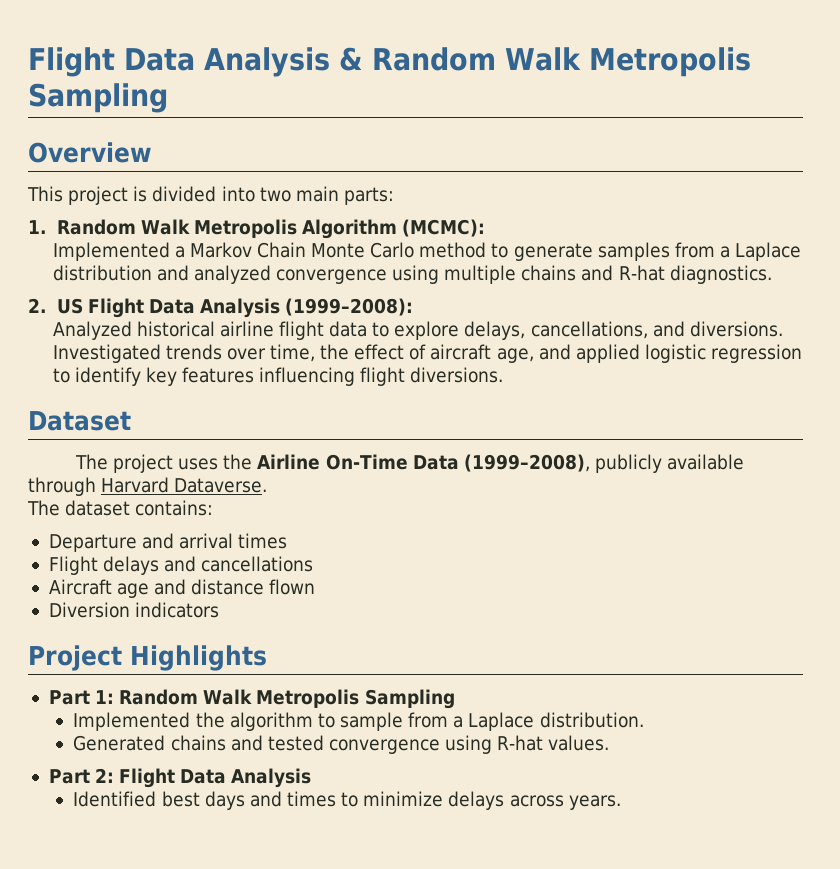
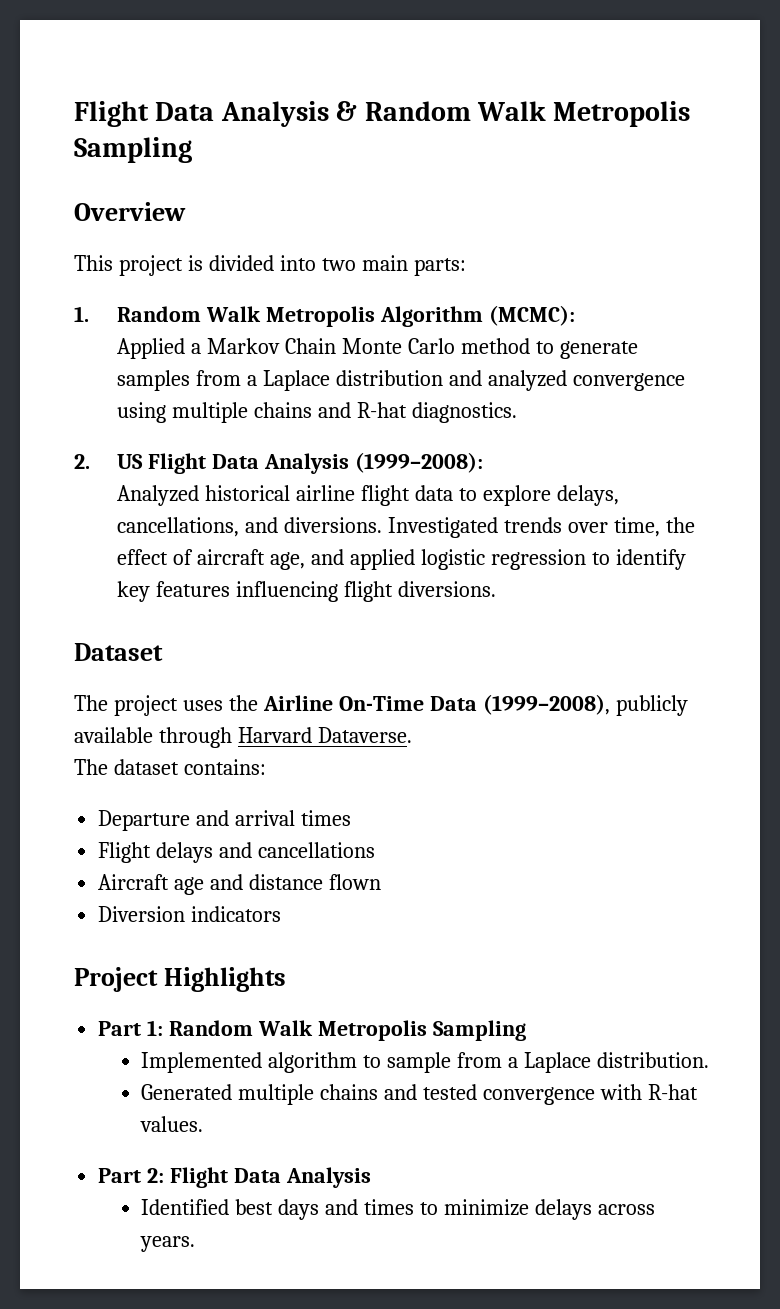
- Implemented a Markov Chain Monte Carlo method to generate samples from a Laplace distribution and analyzed convergence using multiple chains and R-hat diagnostics.
+ Applied a Markov Chain Monte Carlo method to generate samples from a Laplace distribution and analyzed convergence using multiple chains and R-hat diagnostics.
- Implemented the algorithm to sample from a Laplace distribution.
+ Implemented algorithm to sample from a Laplace distribution.
- Generated chains and tested convergence using R-hat values.
+ Generated multiple chains and tested convergence with R-hat values.

